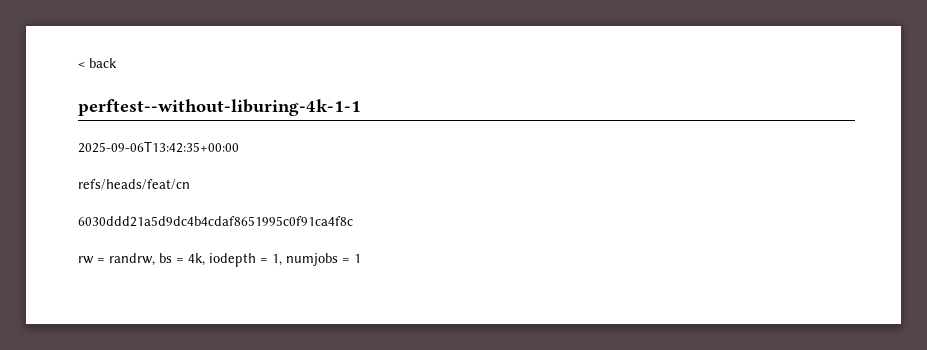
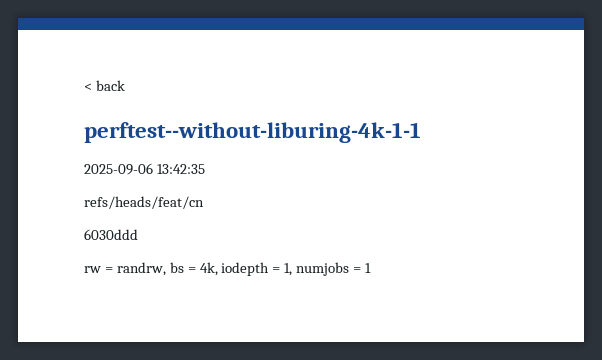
- 2025-09-06T13:42:35+00:00
+ 2025-09-06 13:42:35
- 6030ddd21a5d9dc4b4cdaf8651995c0f91ca4f8c
+ 6030ddd

